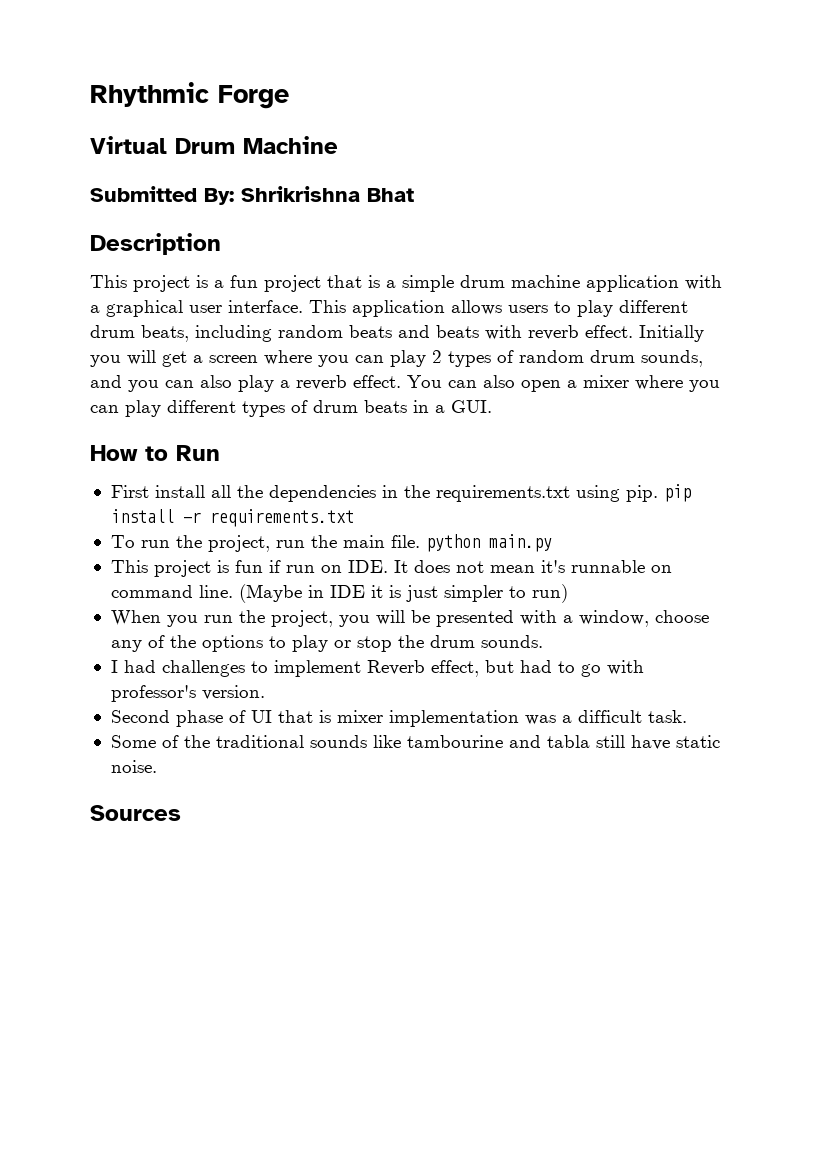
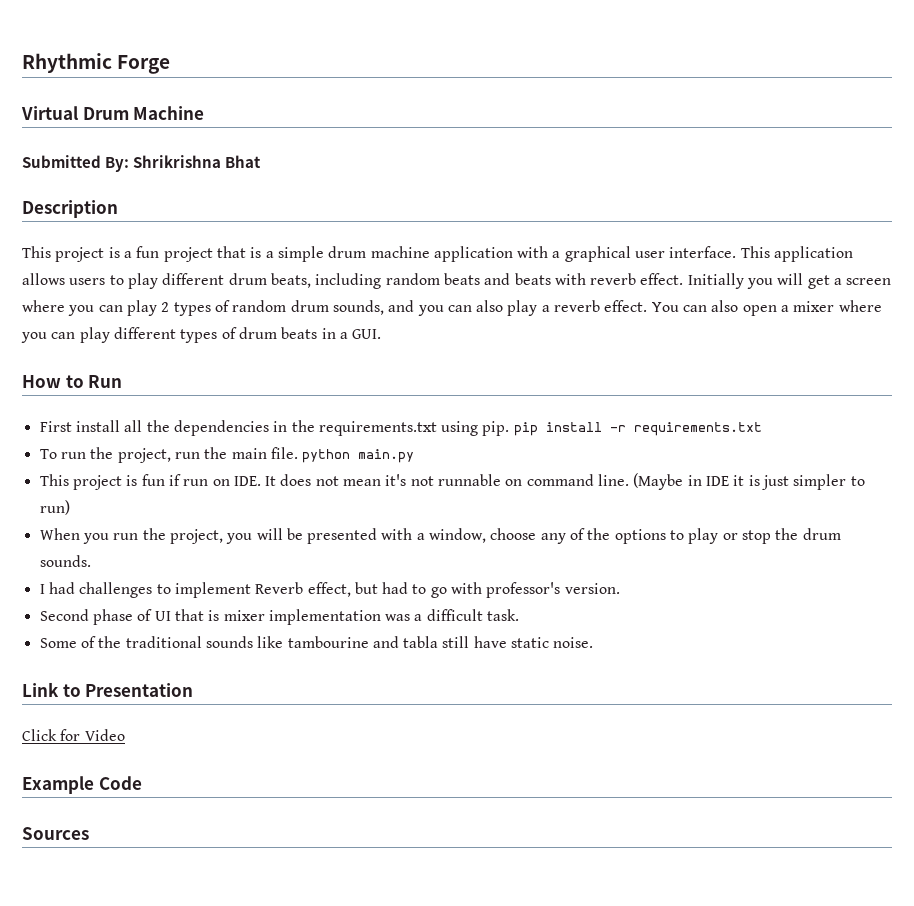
- This project is fun if run on IDE. It does not mean it's runnable on command line.
+ This project is fun if run on IDE. It does not mean it's not runnable on command line.
+ Link to Presentation
+ Click for Video
+ Example Code

